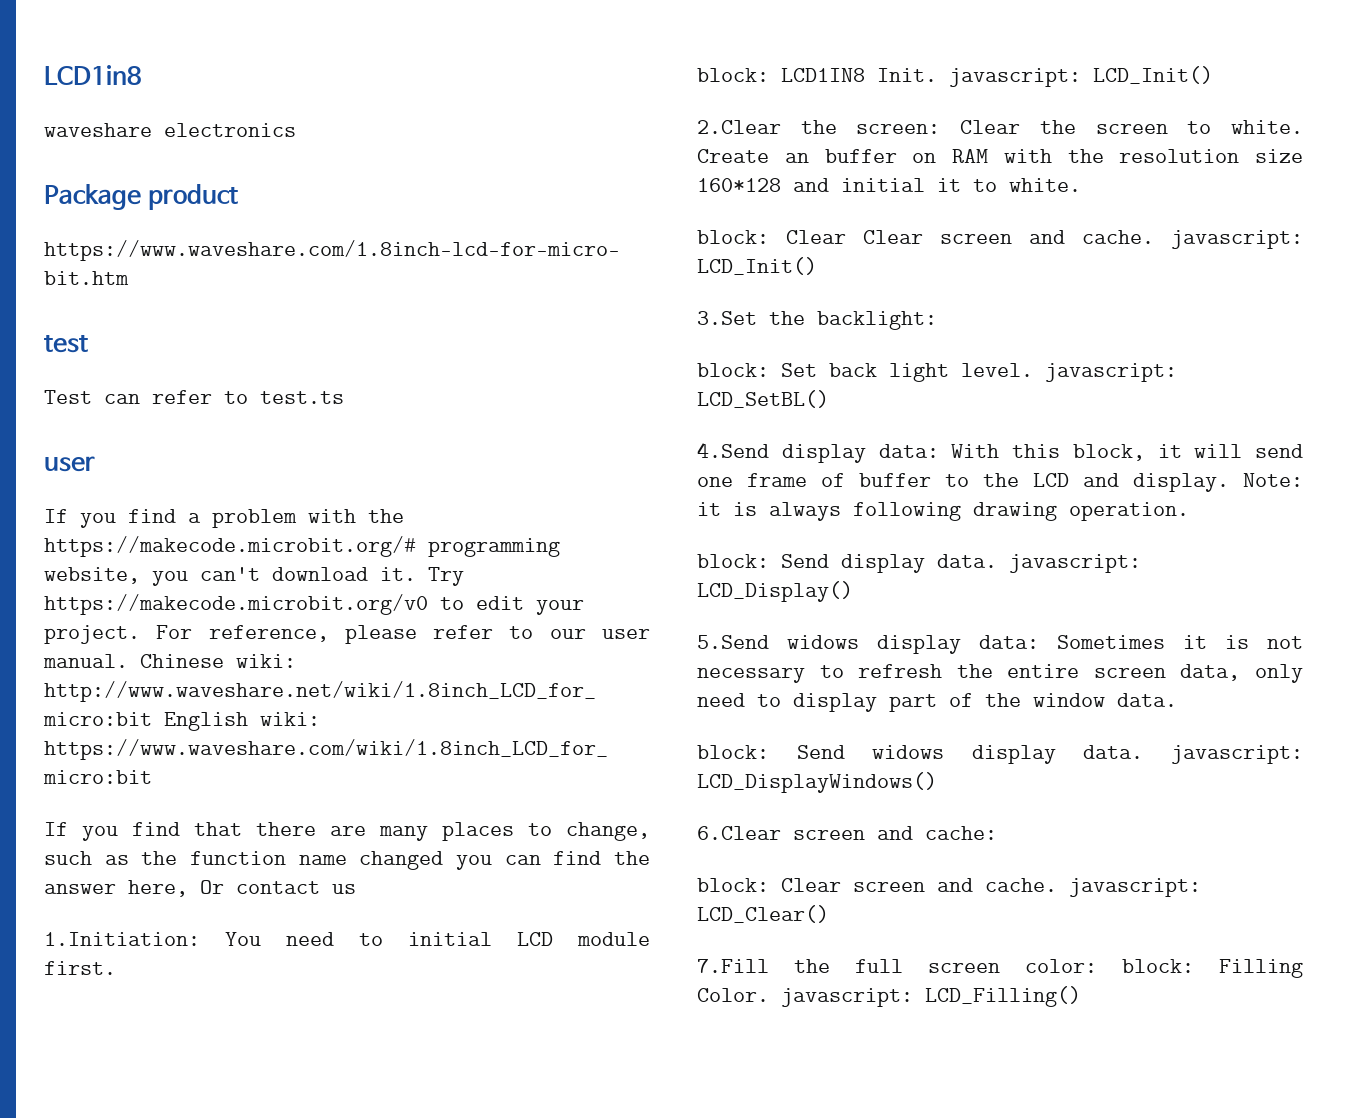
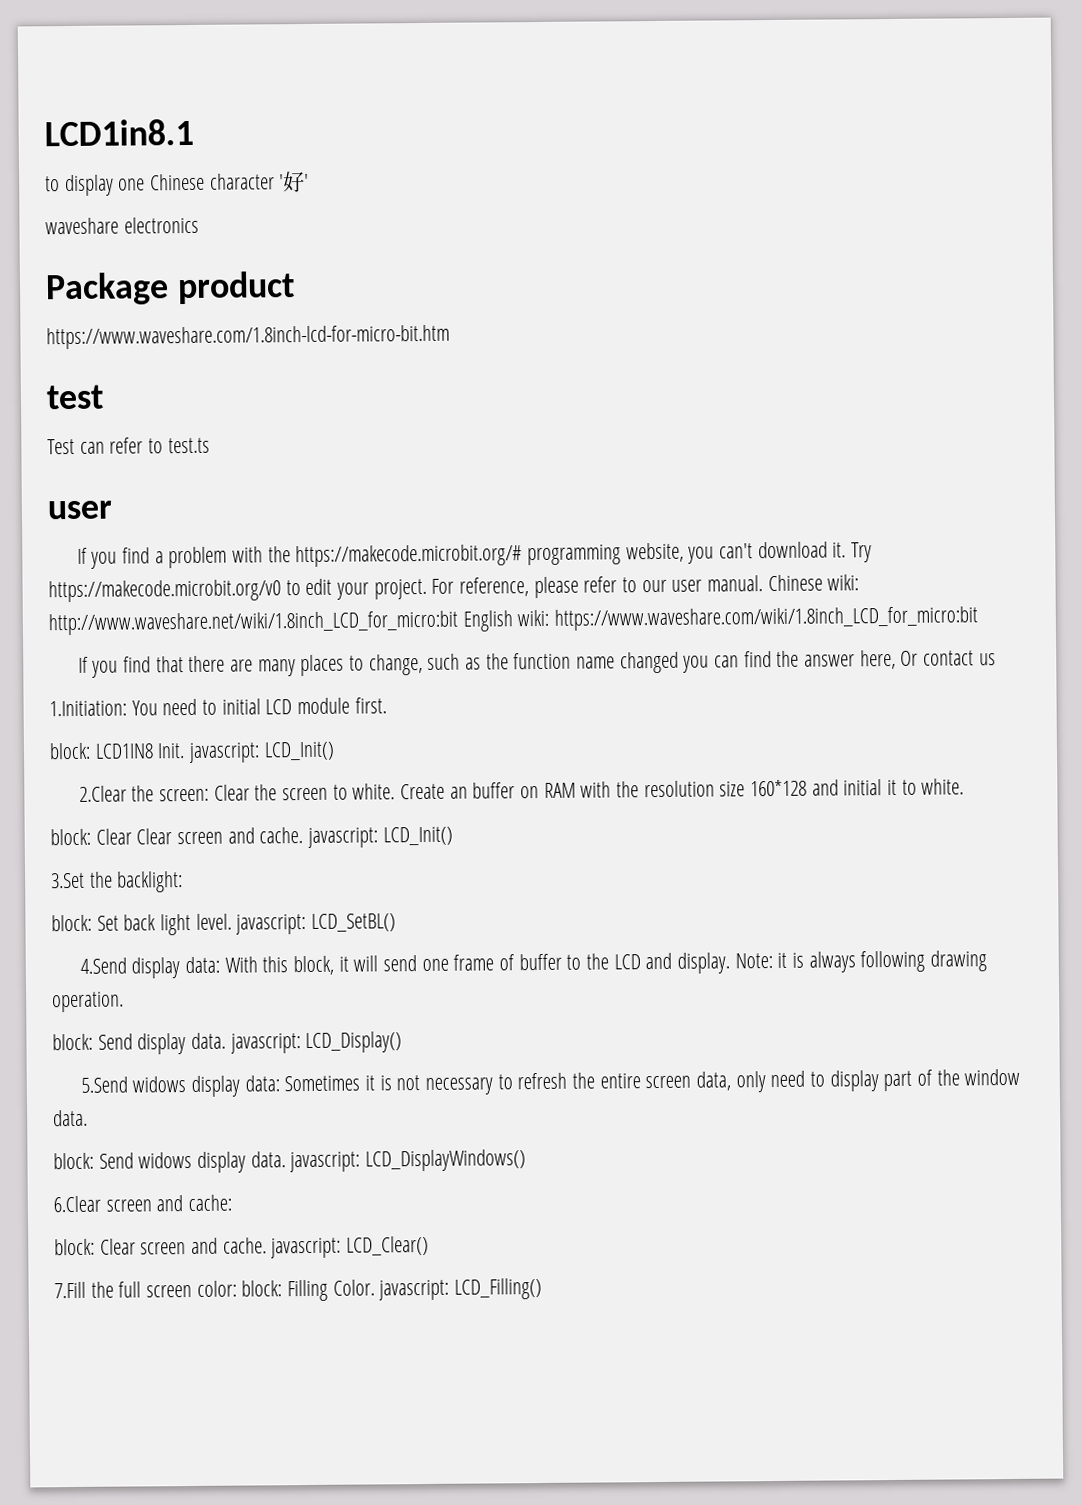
- LCD1in8
+ LCD1in8.1
+ to display one Chinese character '好'

